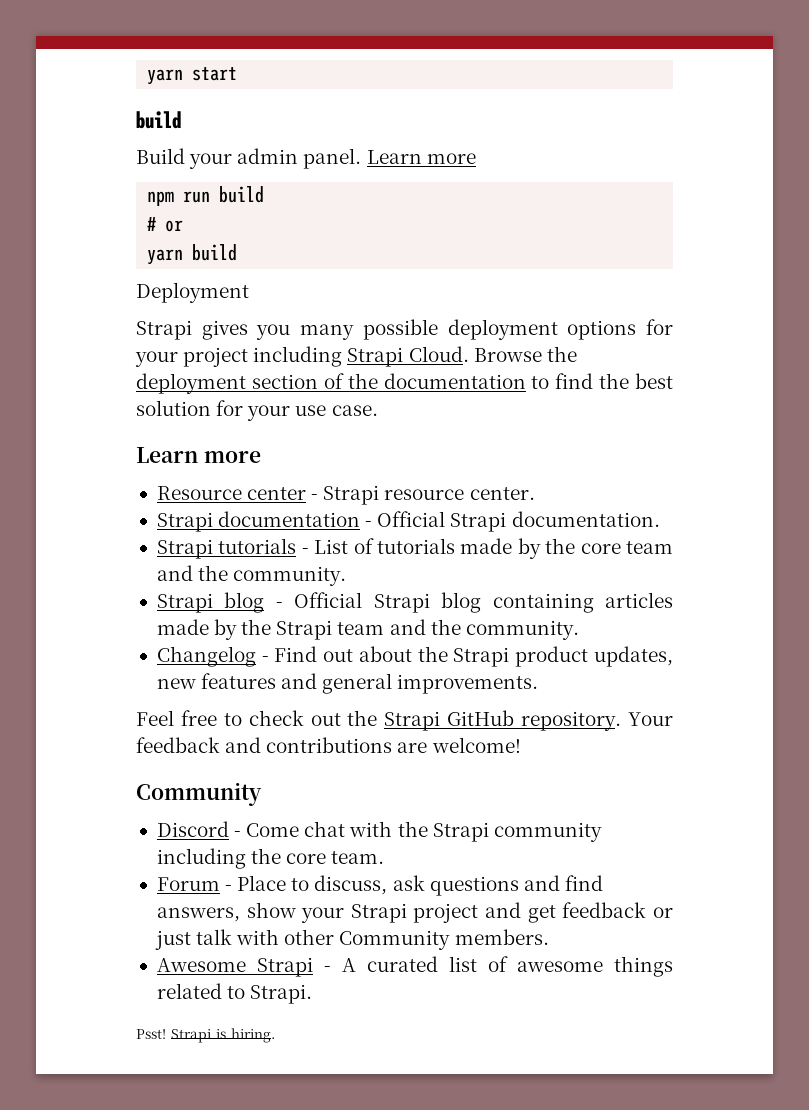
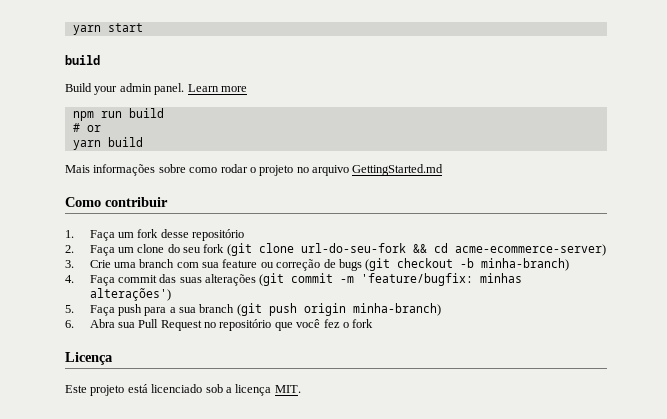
- Deployment
- Strapi gives you many possible deployment options for your project including Strapi Cloud. Browse the deployment section of the documentation to find the best solution for your use case.
- Learn more
- Resource center - Strapi resource center.
- Strapi documentation - Official Strapi documentation.
- Strapi tutorials - List of tutorials made by the core team and the community.
- Strapi blog - Official Strapi blog containing articles made by the Strapi team and the community.
- Changelog - Find out about the Strapi product updates, new features and general improvements.
- Feel free to check out the Strapi GitHub repository. Your feedback and contributions are welcome!
- Community
- Discord - Come chat with the Strapi community including the core team.
- Forum - Place to discuss, ask questions and find answers, show your Strapi project and get feedback or just talk with other Community members.
- Awesome Strapi - A curated list of awesome things related to Strapi.
- Psst! Strapi is hiring.
+ Mais informações sobre como rodar o projeto no arquivo GettingStarted.md
+ Como contribuir
+ 1. Faça um fork desse repositório
+ 2. Faça um clone do seu fork (git clone url-do-seu-fork && cd acme-ecommerce-server)
+ 3. Crie uma branch com sua feature ou correção de bugs (git checkout -b minha-branch)
+ 4. Faça commit das suas alterações (git commit -m 'feature/bugfix: minhas alterações')
+ 5. Faça push para a sua branch (git push origin minha-branch)
+ 6. Abra sua Pull Request no repositório que você fez o fork
+ Licença
+ Este projeto está licenciado sob a licença MIT.

